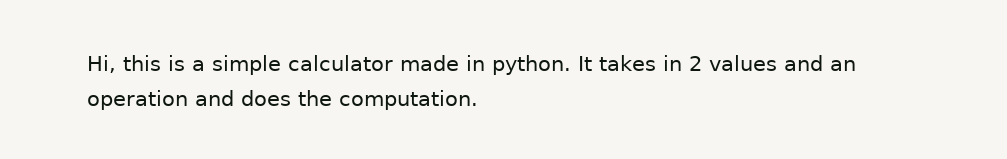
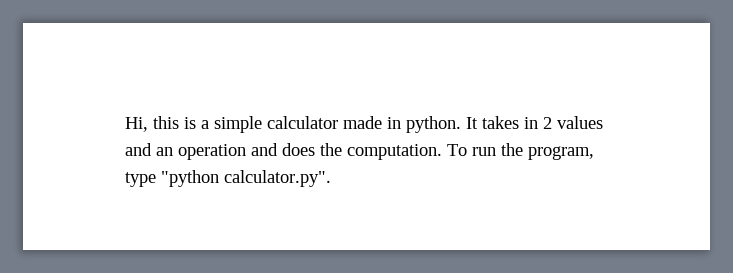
+ To run the program, type "python calculator.py".

